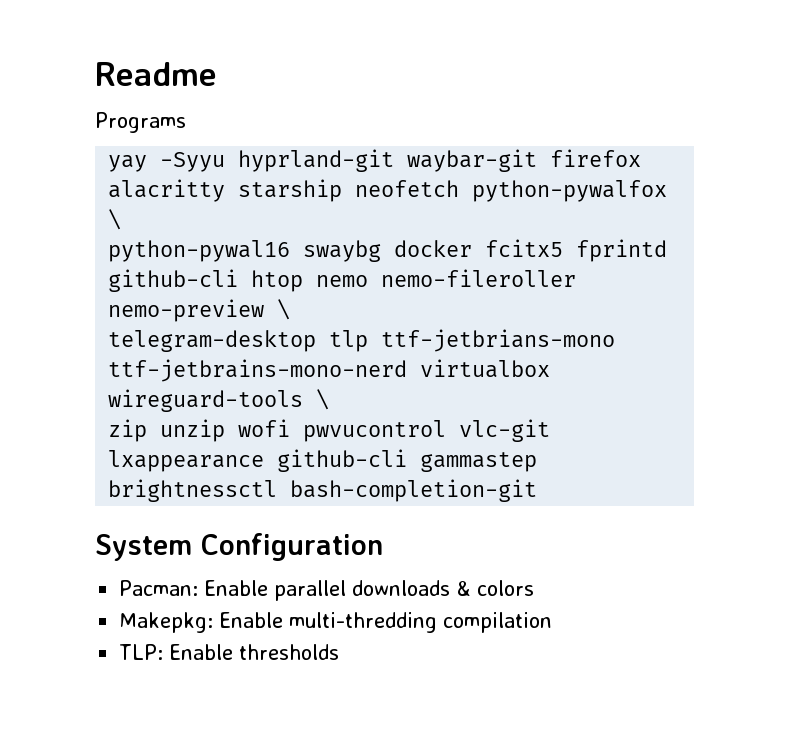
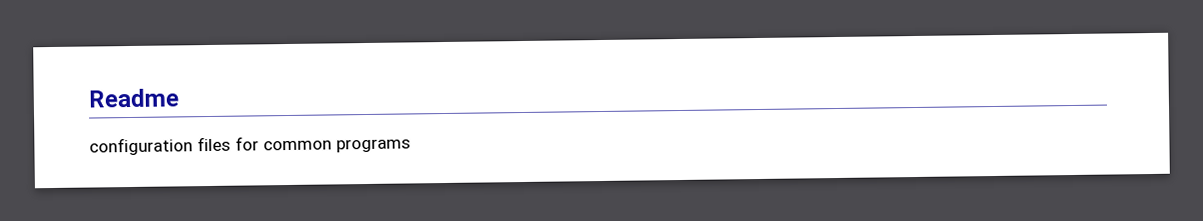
- Programs
- yay -Syyu hyprland-git waybar-git firefox alacritty starship neofetch python-pywalfox \
- python-pywal16 swaybg docker fcitx5 fprintd github-cli htop nemo nemo-fileroller nemo-preview \
- telegram-desktop tlp ttf-jetbrians-mono ttf-jetbrains-mono-nerd virtualbox wireguard-tools \
- zip unzip wofi pwvucontrol vlc-git lxappearance github-cli gammastep brightnessctl bash-completion-git
- System Configuration
- Pacman: Enable parallel downloads & colors
- Makepkg: Enable multi-thredding compilation
- TLP: Enable thresholds
+ configuration files for common programs

